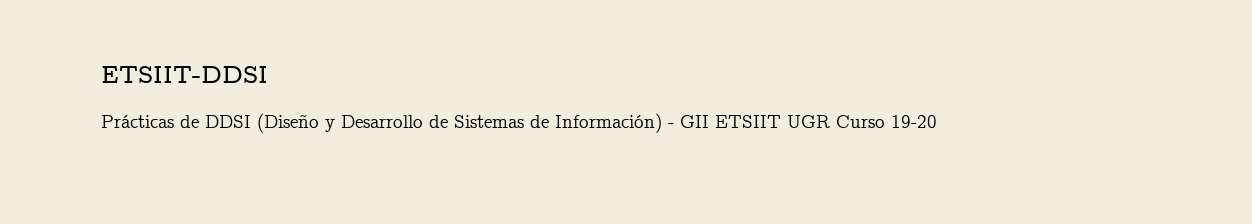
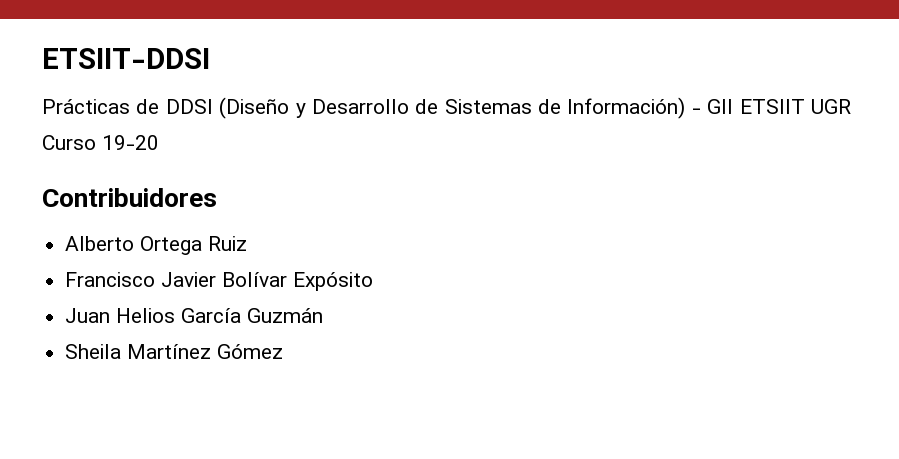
+ Contribuidores
+ Alberto Ortega Ruiz
+ Francisco Javier Bolívar Expósito
+ Juan Helios García Guzmán
+ Sheila Martínez Gómez

